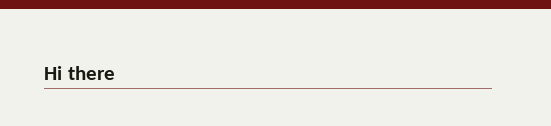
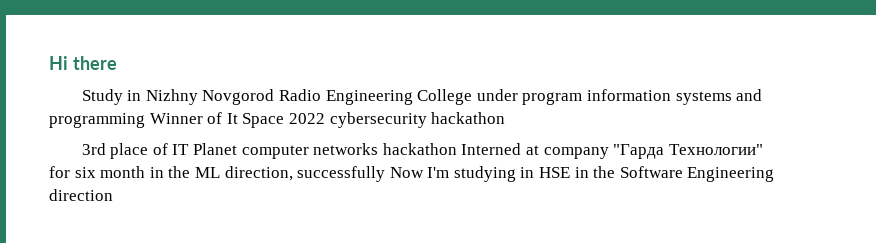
+ Study in Nizhny Novgorod Radio Engineering College under program information systems and programming Winner of It Space 2022 cybersecurity hackathon
+ 3rd place of IT Planet computer networks hackathon Interned at company "Гарда Технологии" for six month in the ML direction, successfully Now I'm studying in HSE in the Software Engineering direction

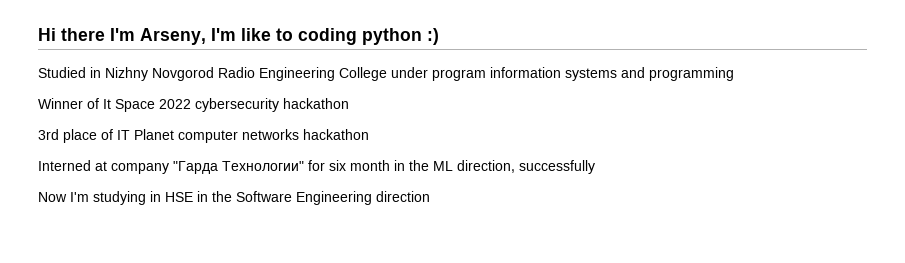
- Hi there
- Study in Nizhny Novgorod Radio Engineering College under program information systems and programming Winner of It Space 2022 cybersecurity hackathon
+ Hi there I'm Arseny, I'm like to coding python :)
+ Studied in Nizhny Novgorod Radio Engineering College under program information systems and programming
+ Winner of It Space 2022 cybersecurity hackathon
- 3rd place of IT Planet computer networks hackathon Interned at company "Гарда Технологии" for six month in the ML direction, successfully Now I'm studying in HSE in the Software Engineering direction
+ 3rd place of IT Planet computer networks hackathon
+ Interned at company "Гарда Технологии" for six month in the ML direction, successfully
+ Now I'm studying in HSE in the Software Engineering direction

